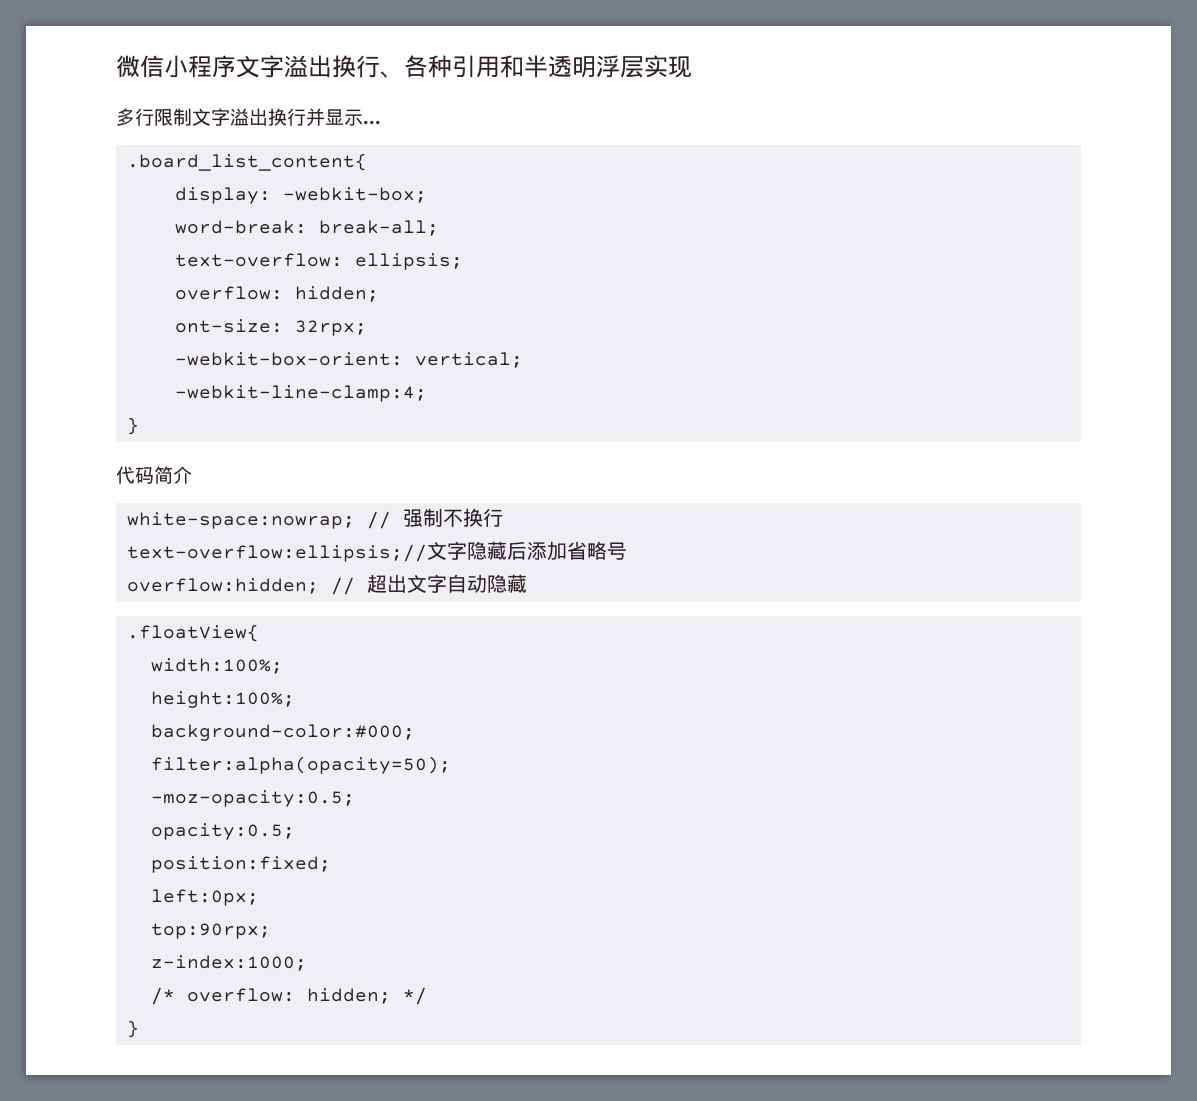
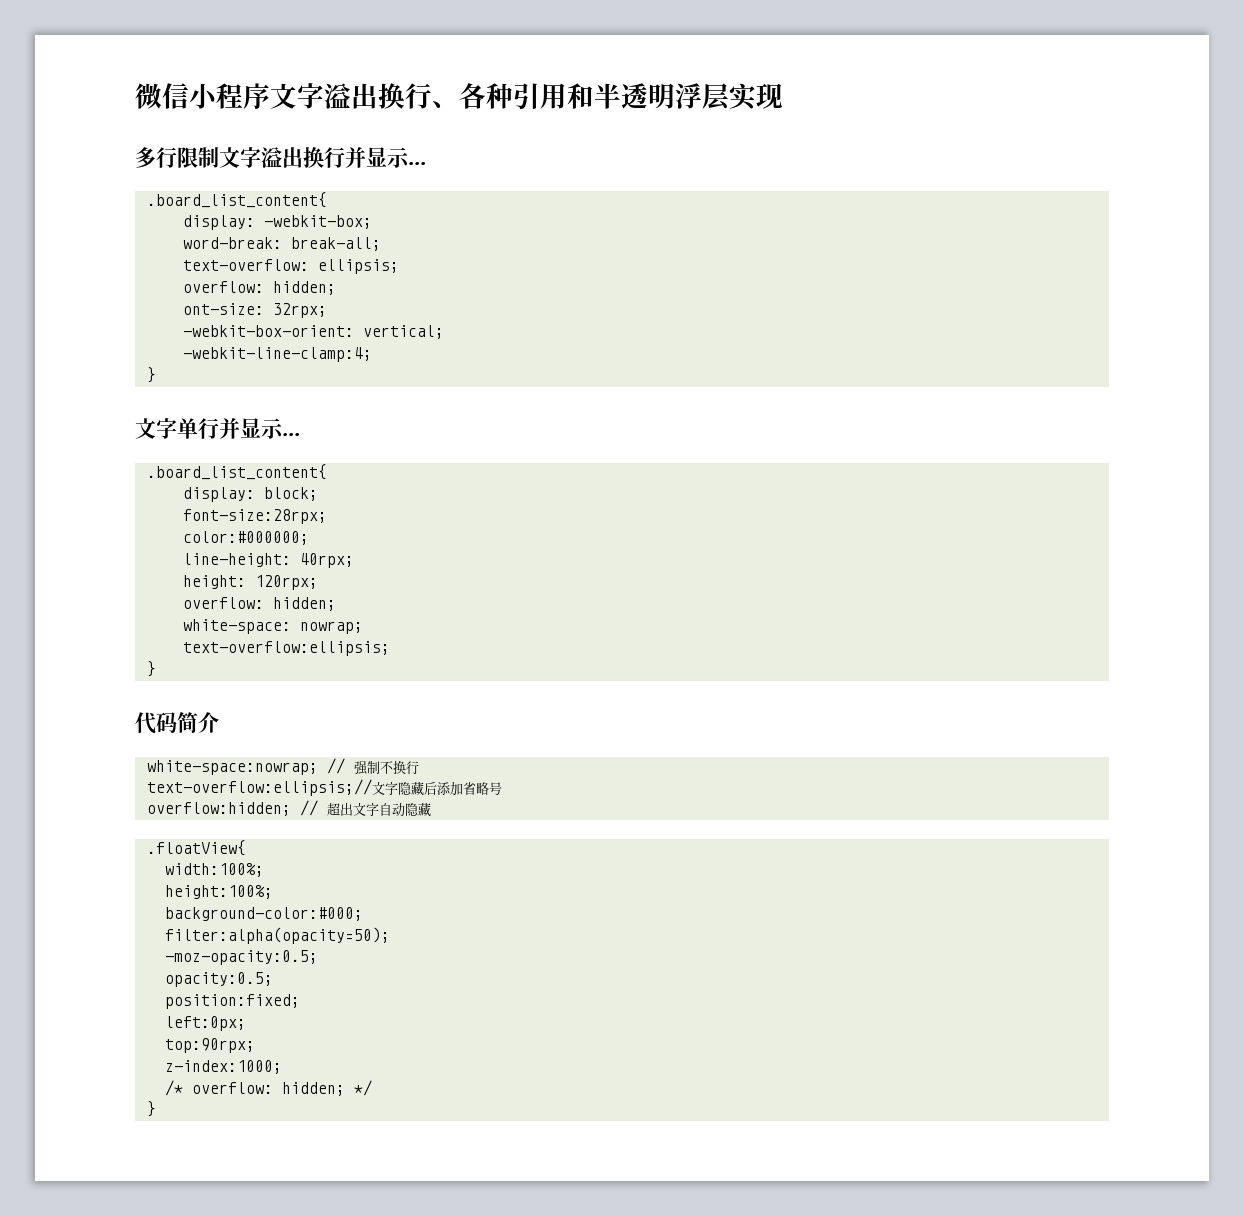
+ 文字单行并显示...
+ .board_list_content{
+ display: block;
+ font-size:28rpx;
+ color:#000000;
+ line-height: 40rpx;
+ height: 120rpx;
+ overflow: hidden;
+ white-space: nowrap;
+ text-overflow:ellipsis;
+ }

